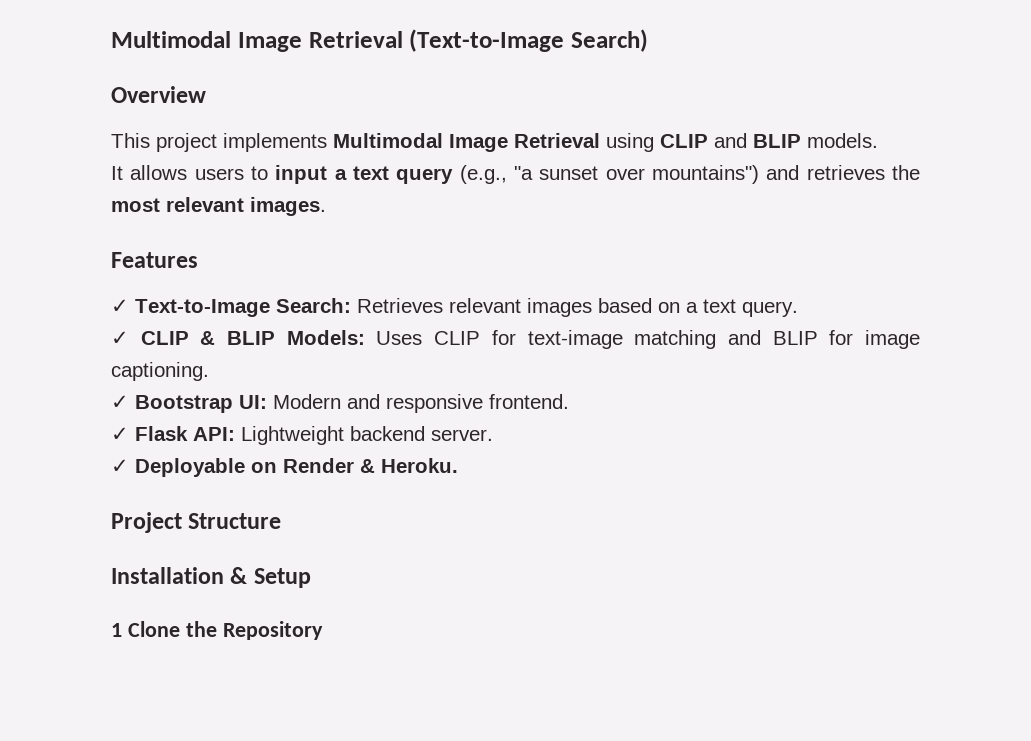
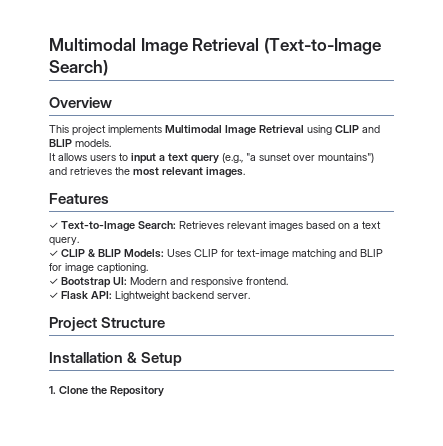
- ✓ Deployable on Render & Heroku.
- 1 Clone the Repository
+ 1. Clone the Repository

